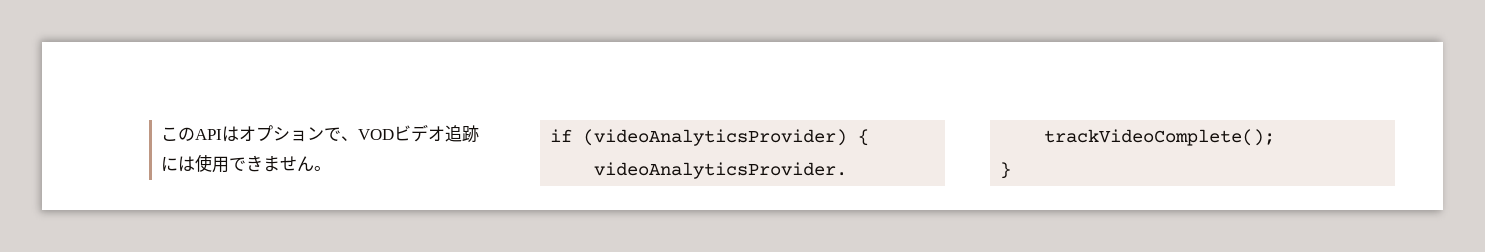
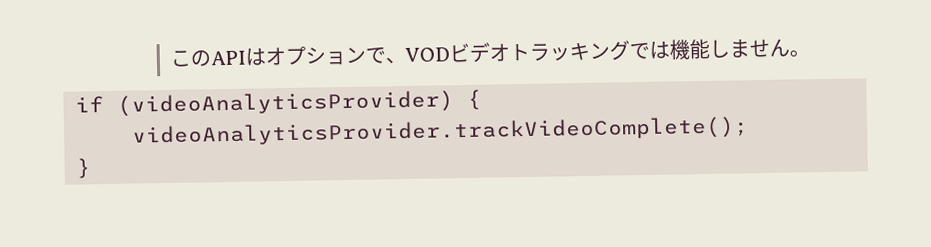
- このAPIはオプションで、VODビデオ追跡には使用できません。
+ このAPIはオプションで、VODビデオトラッキングでは機能しません。

